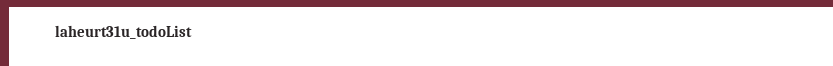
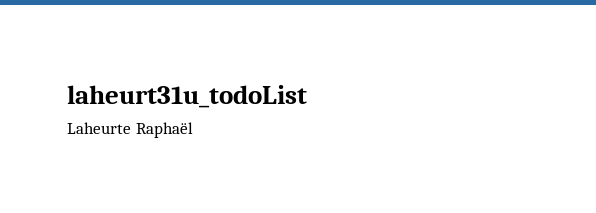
+ Laheurte Raphaël

